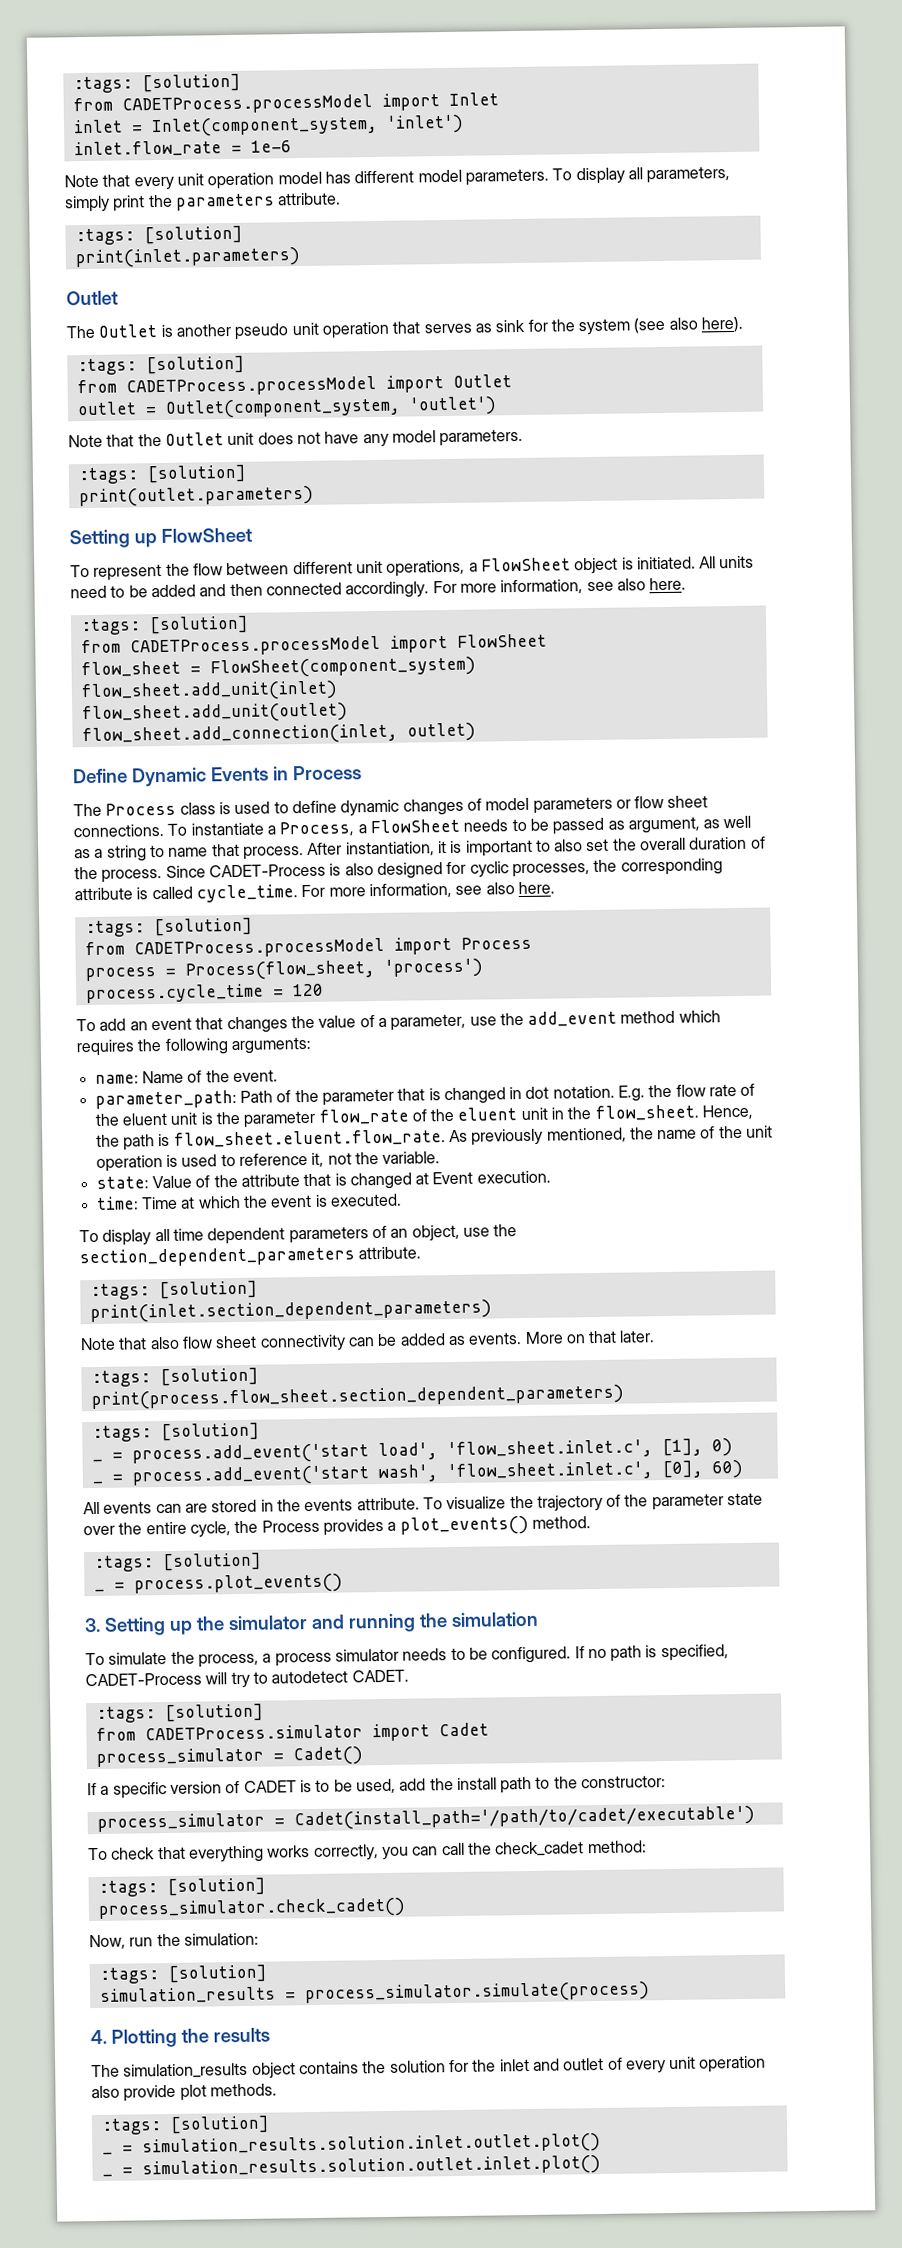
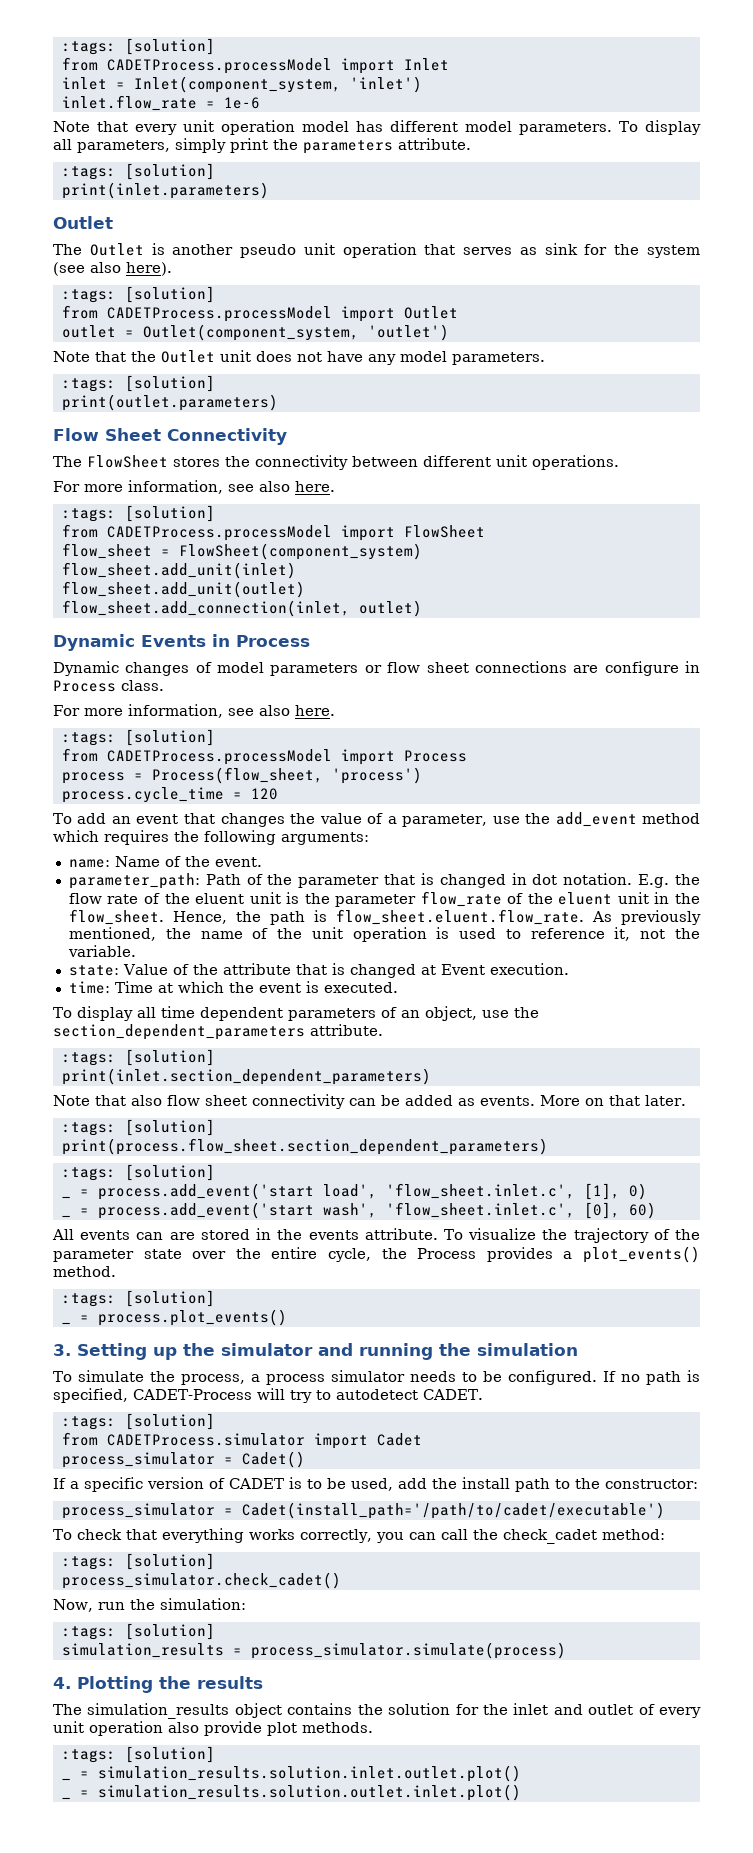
- Setting up FlowSheet
- To represent the flow between different unit operations, a FlowSheet object is initiated. All units need to be added and then connected accordingly. For more information, see also here.
+ Flow Sheet Connectivity
+ The FlowSheet stores the connectivity between different unit operations.
+ For more information, see also here.
- Define Dynamic Events in Process
+ Dynamic Events in Process
- The Process class is used to define dynamic changes of model parameters or flow sheet connections. To instantiate a Process, a FlowSheet needs to be passed as argument, as well as a string to name that process. After instantiation, it is important to also set the overall duration of the process. Since CADET-Process is also designed for cyclic processes, the corresponding attribute is called cycle_time. For more information, see also here.
+ Dynamic changes of model parameters or flow sheet connections are configure in Process class.
+ For more information, see also here.

